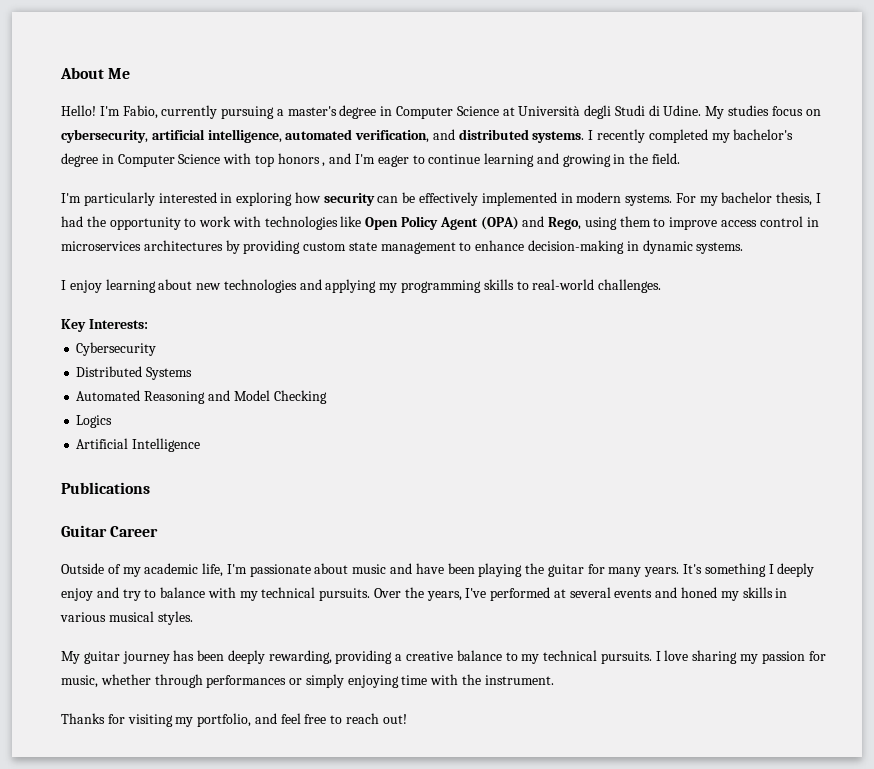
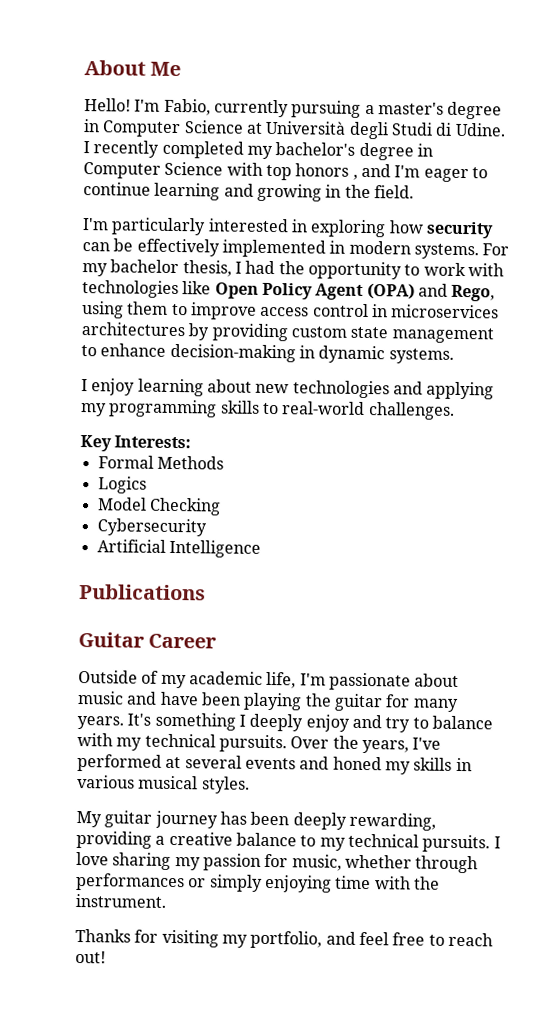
- My studies focus on cybersecurity, artificial intelligence, automated verification, and distributed systems.
- Cybersecurity
- Distributed Systems
- Automated Reasoning and Model Checking
+ Formal Methods
+ Logics
+ Model Checking
- Logics
+ Cybersecurity

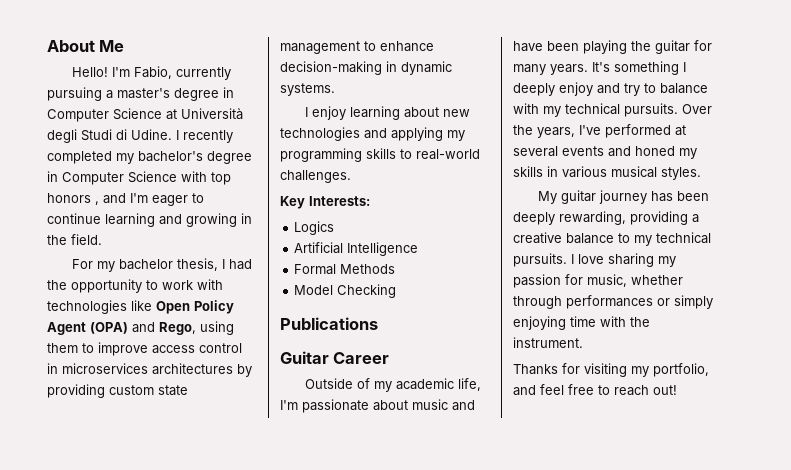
- I'm particularly interested in exploring how security can be effectively implemented in modern systems.
+ Logics
+ Artificial Intelligence
- Logics
- Cybersecurity
- Artificial Intelligence

